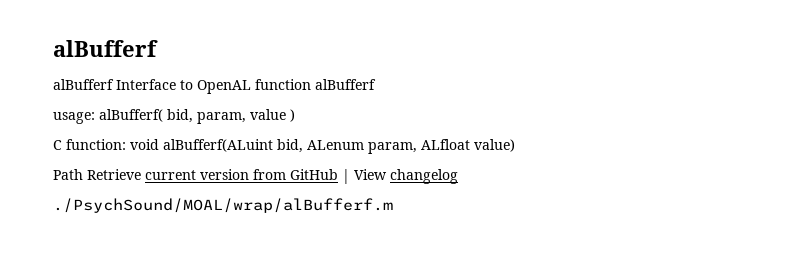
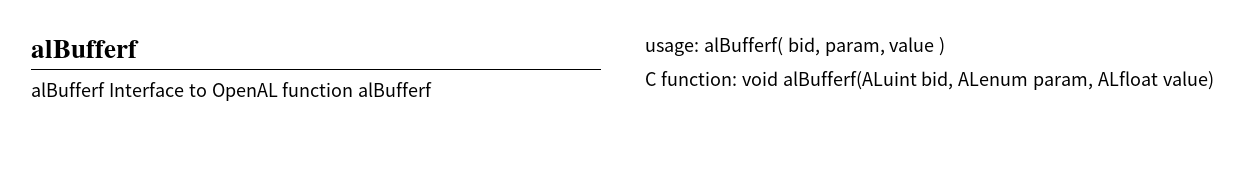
- Path Retrieve current version from GitHub | View changelog
- ./PsychSound/MOAL/wrap/alBufferf.m

